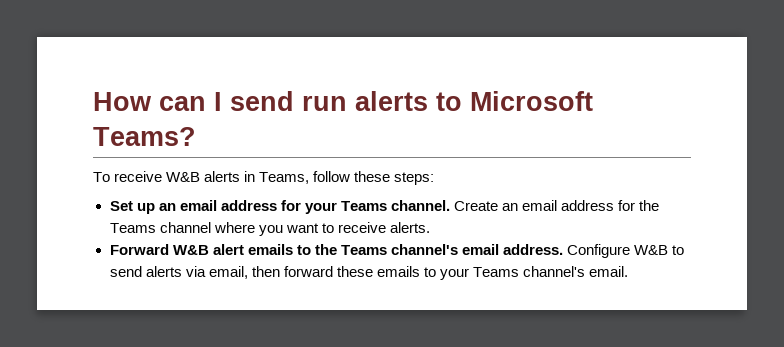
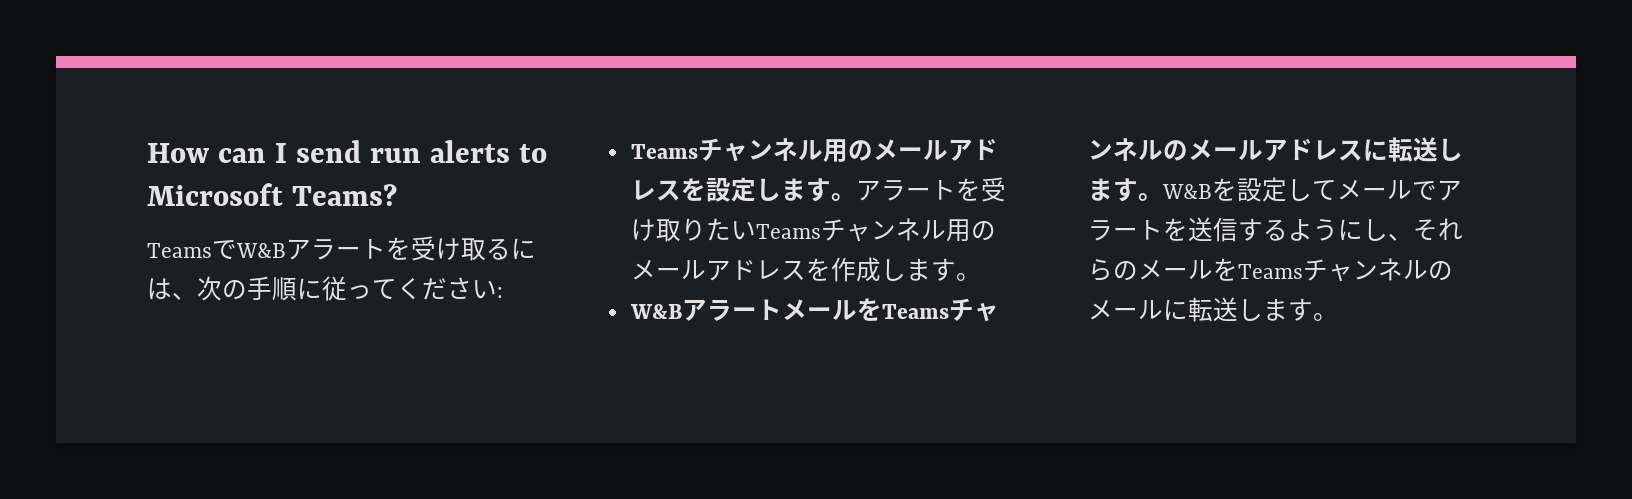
- To receive W&B alerts in Teams, follow these steps:
- Set up an email address for your Teams channel. Create an email address for the Teams channel where you want to receive alerts.
- Forward W&B alert emails to the Teams channel's email address. Configure W&B to send alerts via email, then forward these emails to your Teams channel's email.
+ TeamsでW&Bアラートを受け取るには、次の手順に従ってください:
+ Teamsチャンネル用のメールアドレスを設定します。アラートを受け取りたいTeamsチャンネル用のメールアドレスを作成します。
+ W&BアラートメールをTeamsチャンネルのメールアドレスに転送します。W&Bを設定してメールでアラートを送信するようにし、それらのメールをTeamsチャンネルのメールに転送します。

